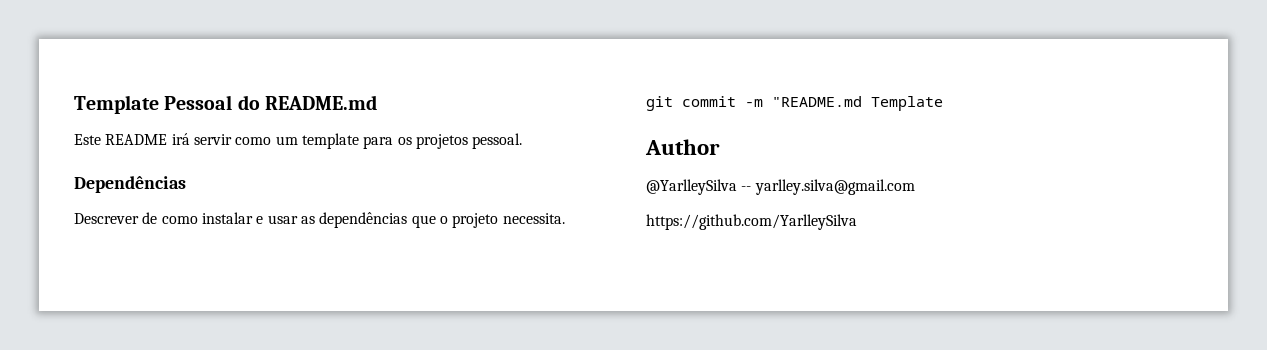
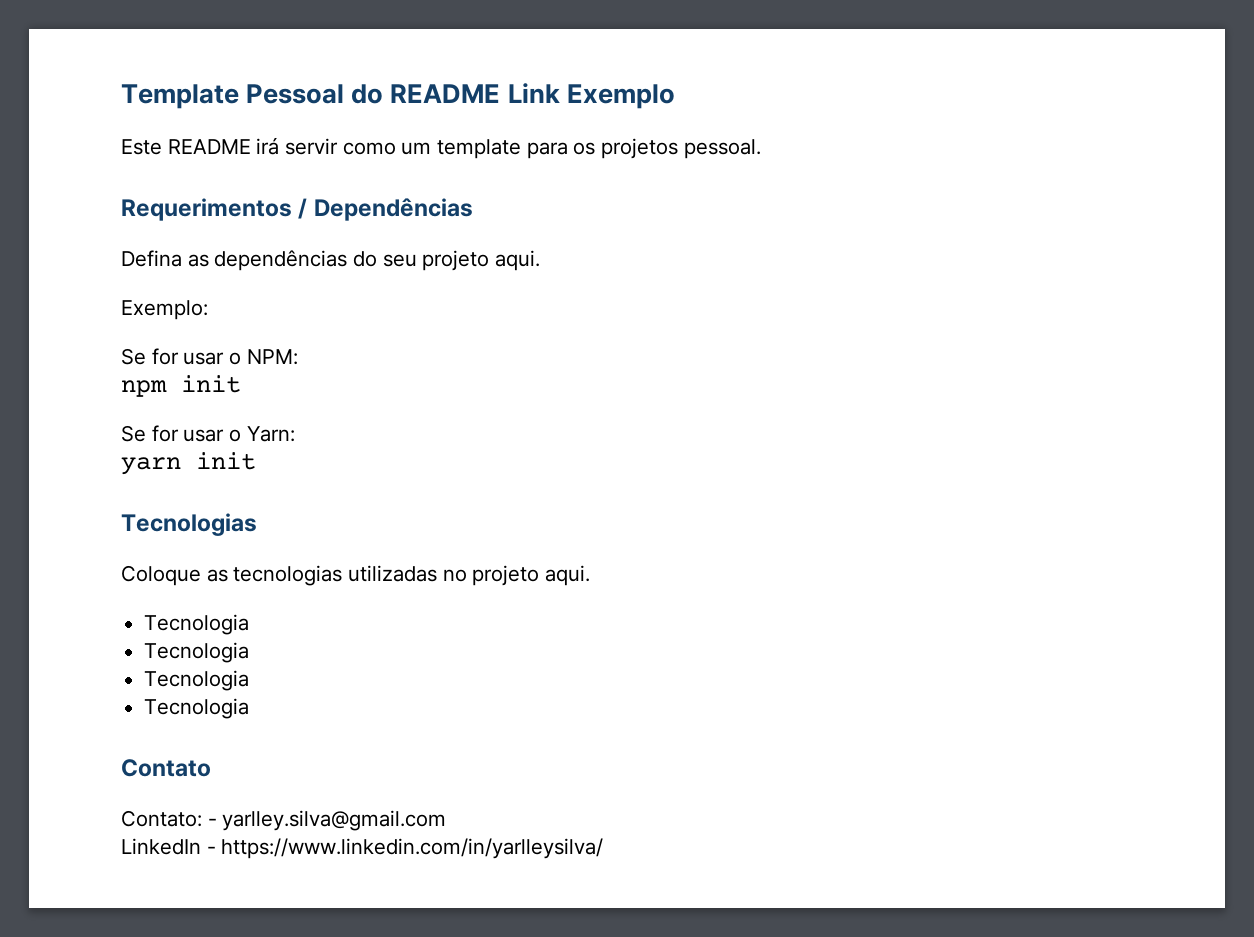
- Template Pessoal do README.md
+ Template Pessoal do README Link Exemplo
- Dependências
+ Requerimentos / Dependências
- Descrever de como instalar e usar as dependências que o projeto necessita.
- git commit -m "README.md Template
- Author
- @YarlleySilva -- yarlley.silva@gmail.com
- https://github.com/YarlleySilva
+ Defina as dependências do seu projeto aqui.
+ Exemplo:
+ Se for usar o NPM:
+ npm init
+ Se for usar o Yarn:
+ yarn init
+ Tecnologias
+ Coloque as tecnologias utilizadas no projeto aqui.
+ Tecnologia
+ Tecnologia
+ Tecnologia
+ Tecnologia
+ Contato
+ Contato: - yarlley.silva@gmail.com
+ LinkedIn - https://www.linkedin.com/in/yarlleysilva/

